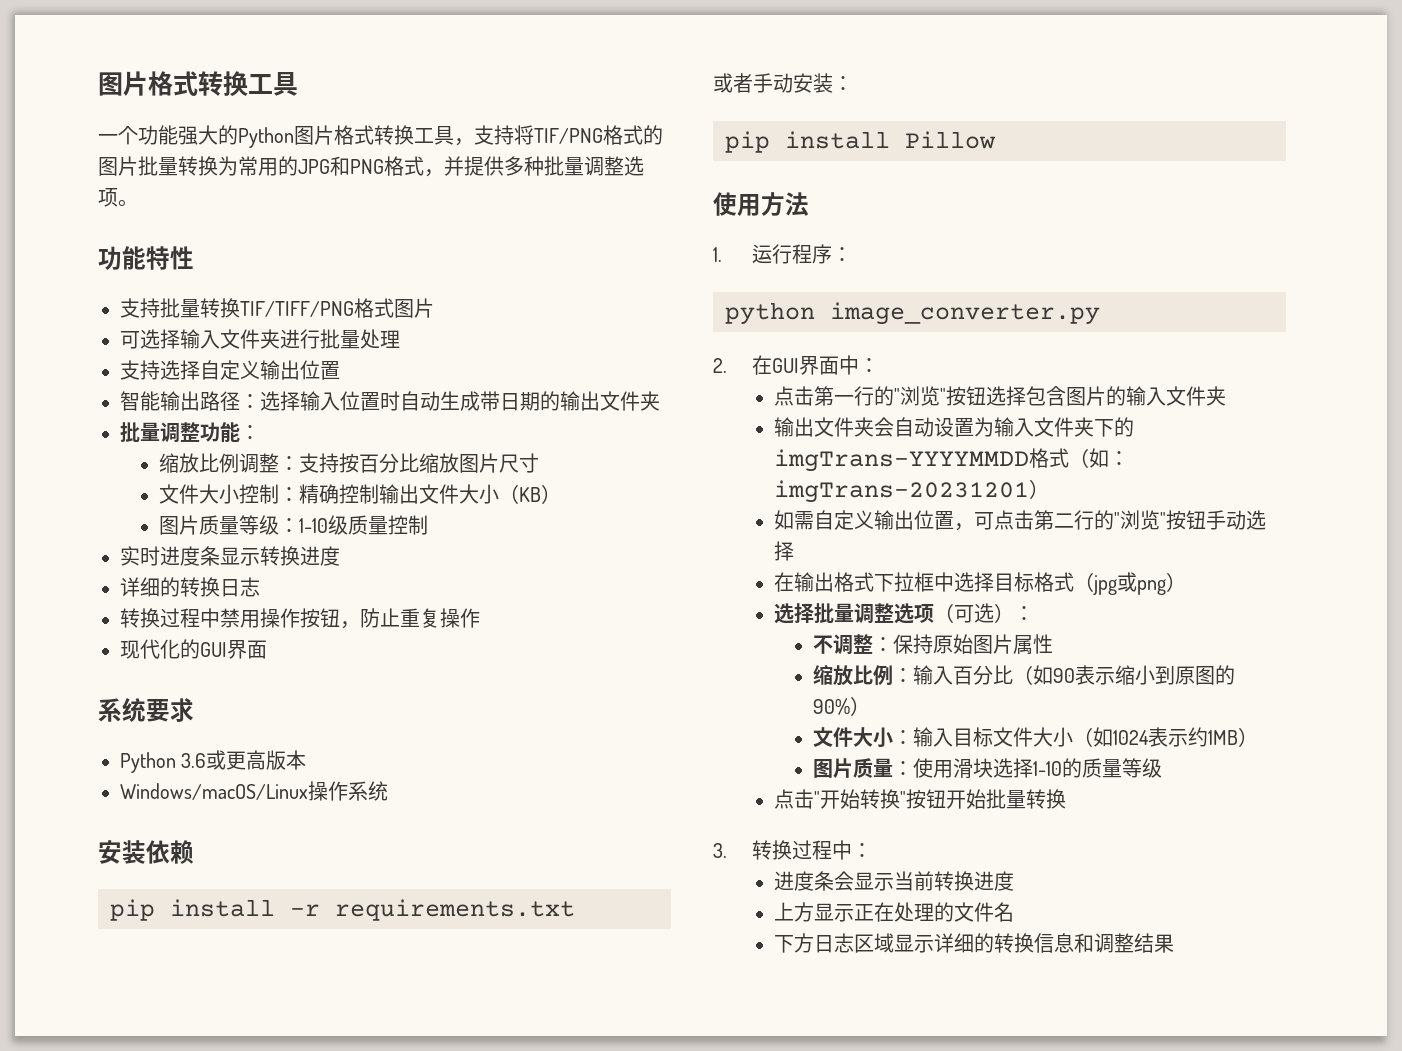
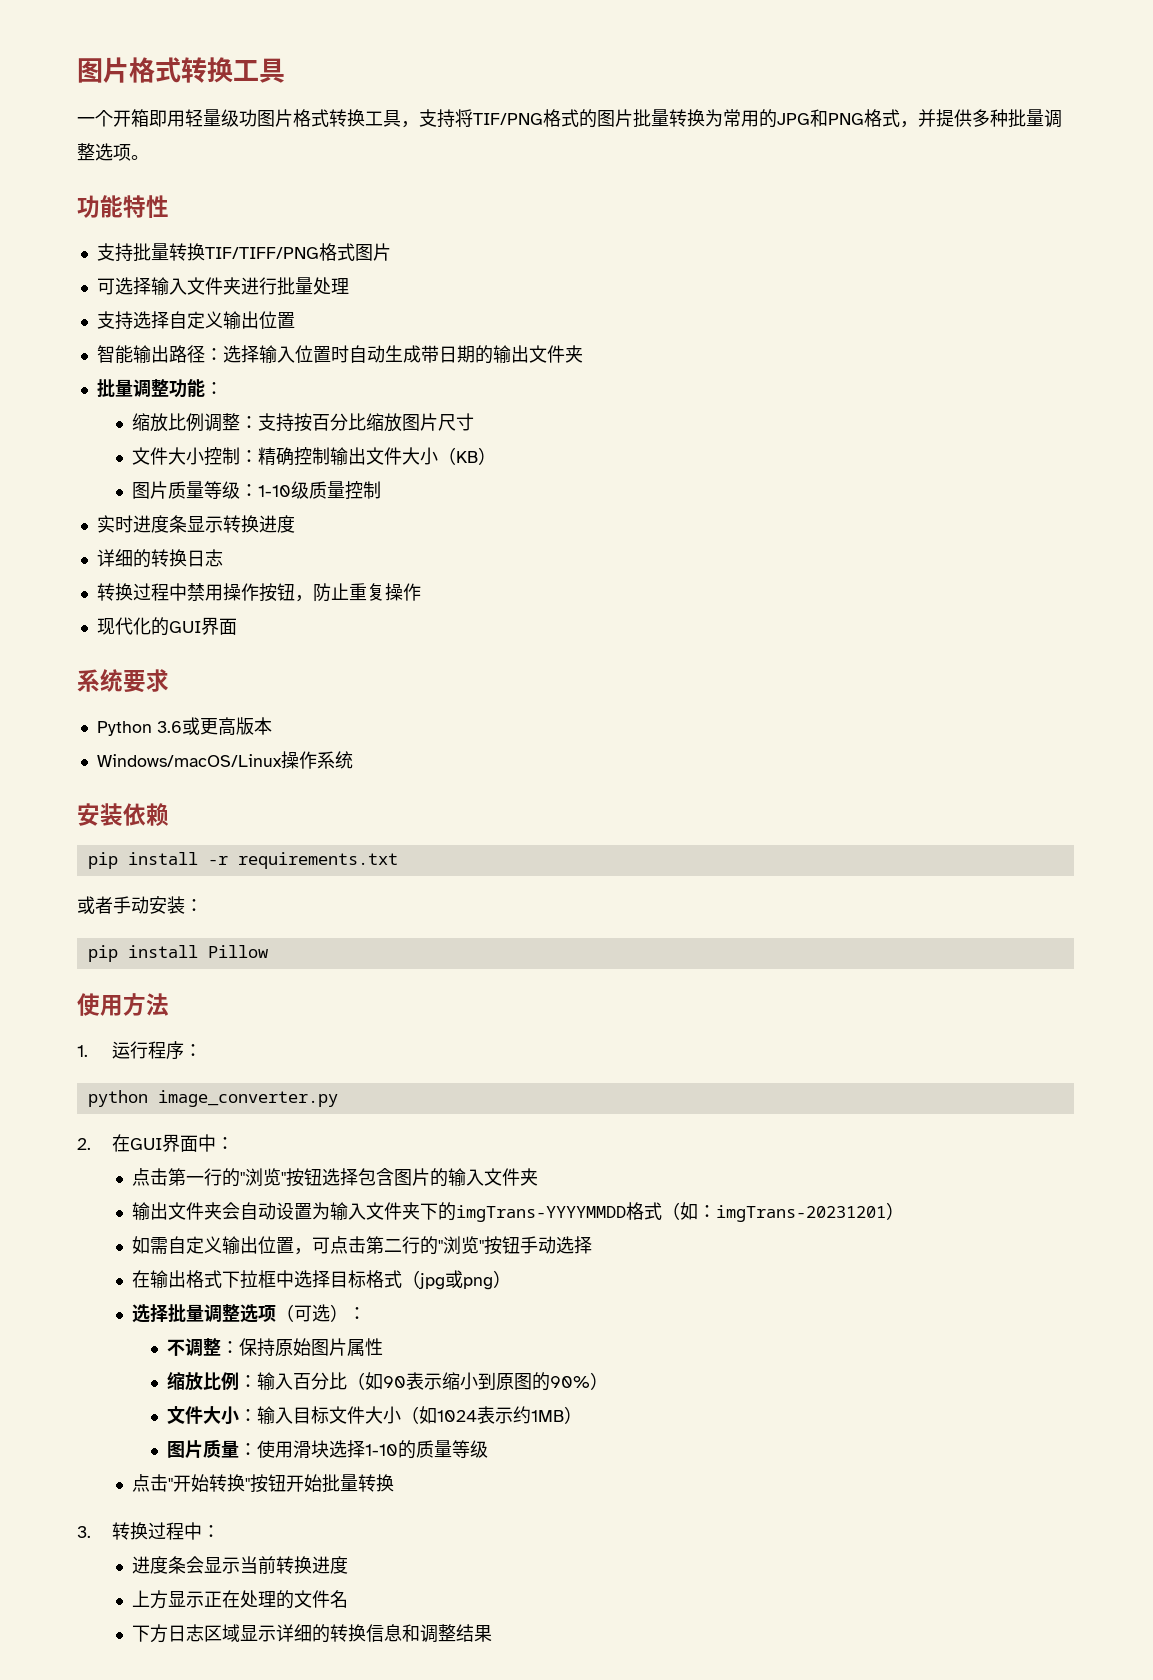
- 一个功能强大的Python图片格式转换工具，支持将TIF/PNG格式的图片批量转换为常用的JPG和PNG格式，并提供多种批量调整选项。
+ 一个开箱即用轻量级功图片格式转换工具，支持将TIF/PNG格式的图片批量转换为常用的JPG和PNG格式，并提供多种批量调整选项。

